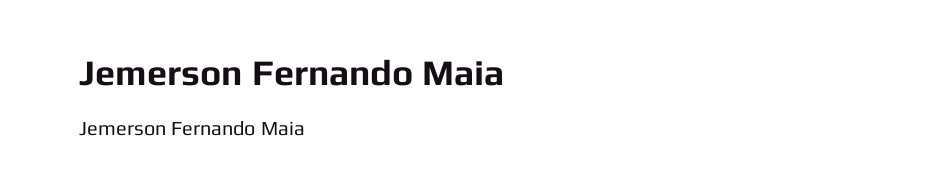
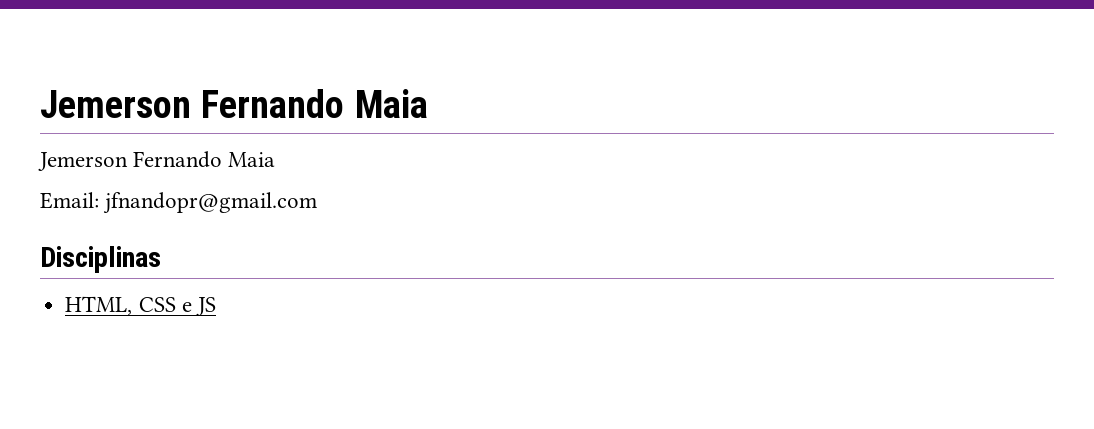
+ Email: jfnandopr@gmail.com
+ Disciplinas
+ HTML, CSS e JS

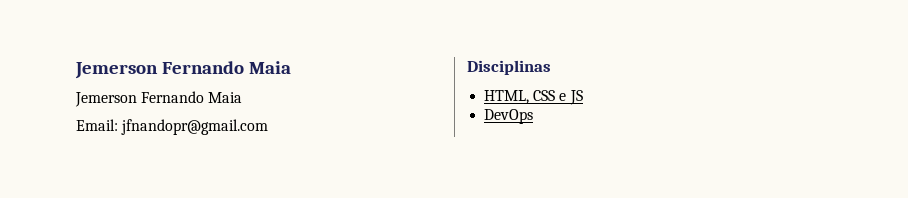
+ DevOps

